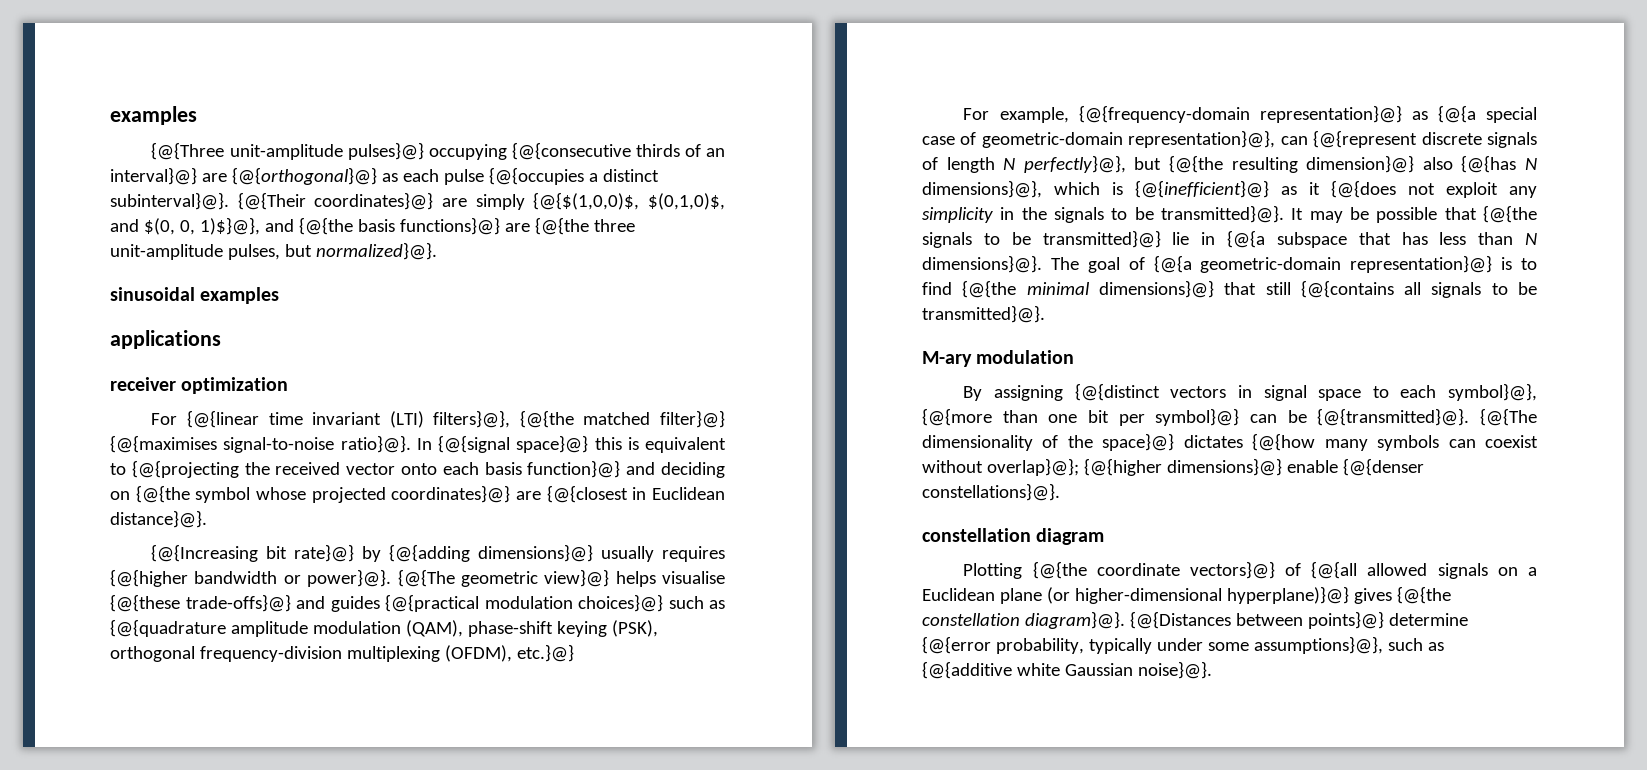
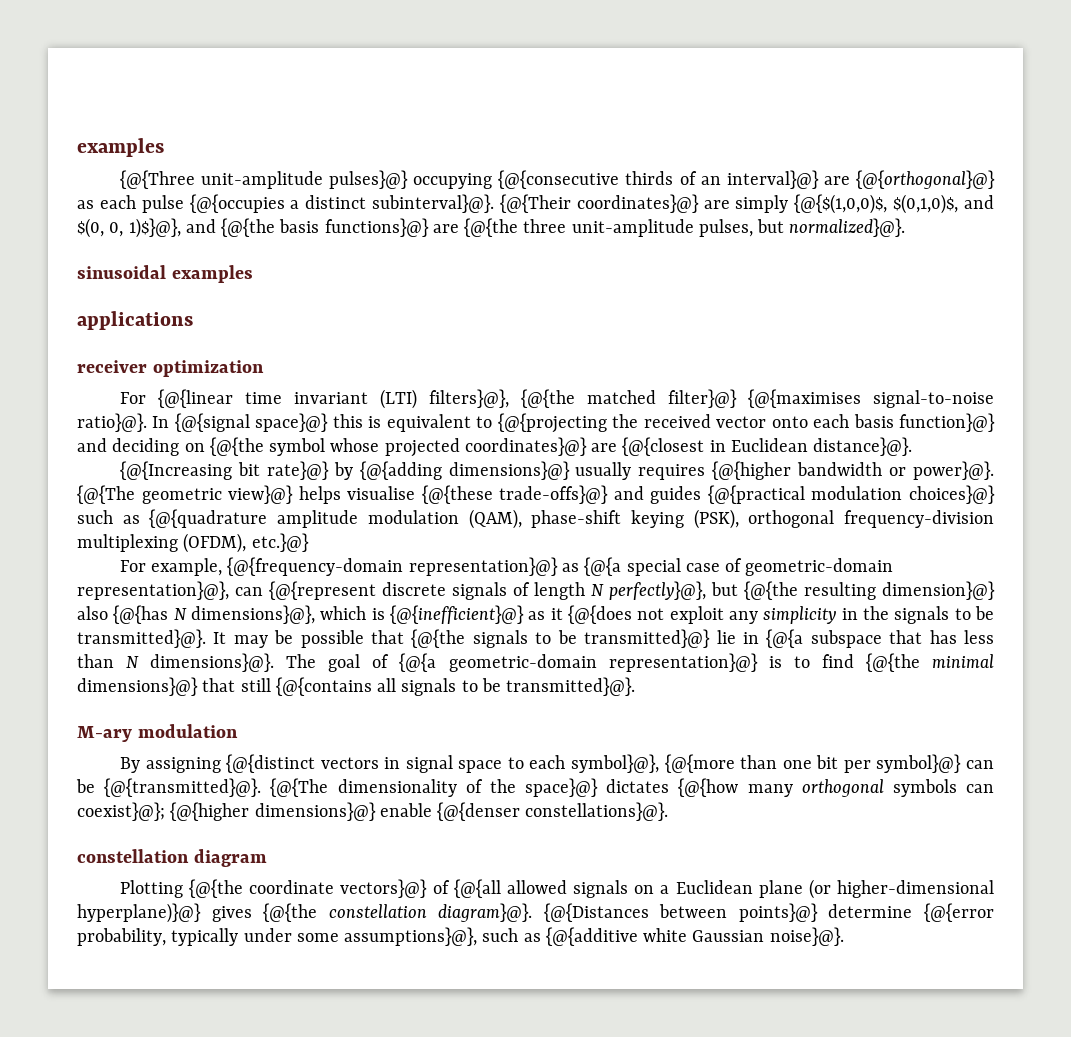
- {@{The dimensionality of the space}@} dictates {@{how many symbols can coexist without overlap}@}; {@{higher dimensions}@} enable {@{denser constellations}@}.
+ {@{The dimensionality of the space}@} dictates {@{how many orthogonal symbols can coexist}@}; {@{higher dimensions}@} enable {@{denser constellations}@}.

